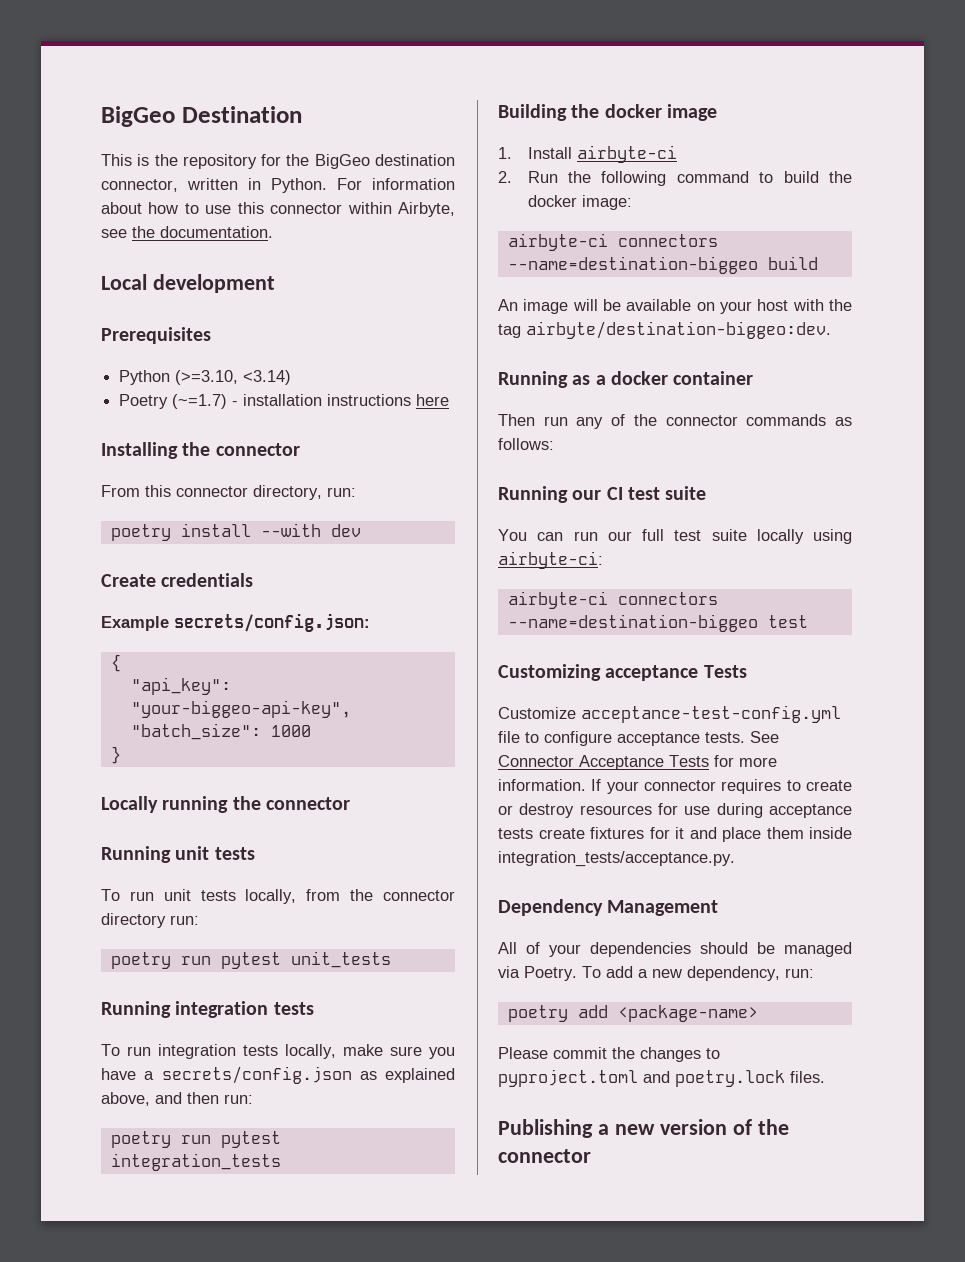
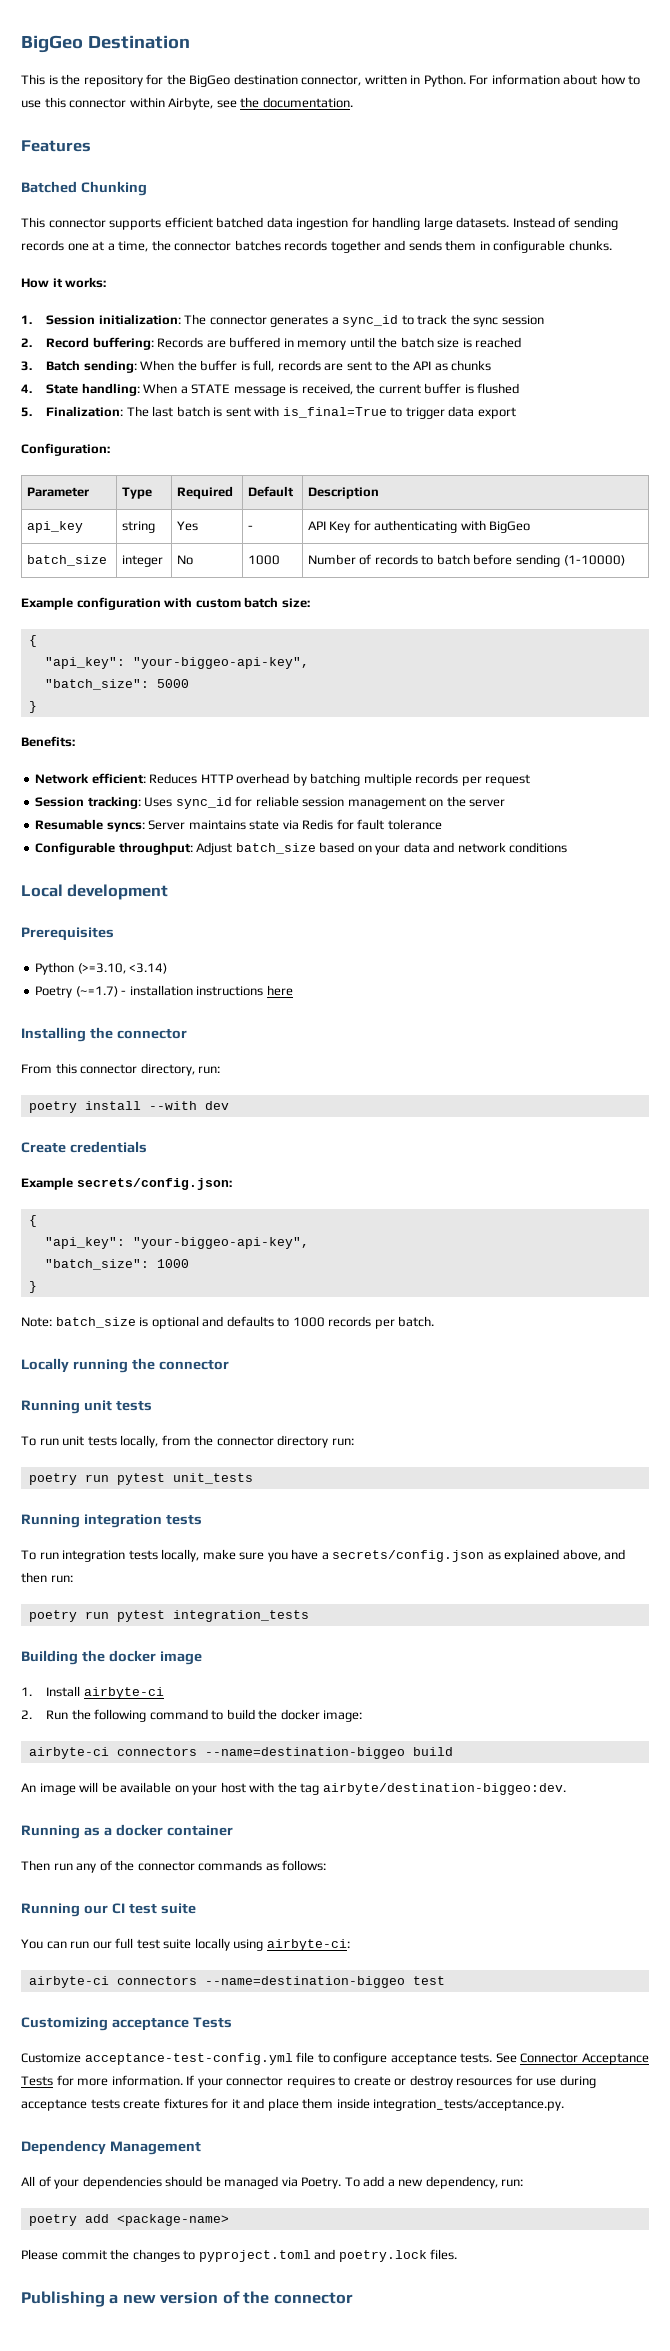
+ Features
+ Batched Chunking
+ This connector supports efficient batched data ingestion for handling large datasets. Instead of sending records one at a time, the connector batches records together and sends them in configurable chunks.
+ How it works:
+ 1. Session initialization: The connector generates a sync_id to track the sync session
+ 2. Record buffering: Records are buffered in memory until the batch size is reached
+ 3. Batch sending: When the buffer is full, records are sent to the API as chunks
+ 4. State handling: When a STATE message is received, the current buffer is flushed
+ 5. Finalization: The last batch is sent with is_final=True to trigger data export
+ Configuration:
+ Parameter | Type | Required | Default | Description
+ api_key | string | Yes | - | API Key for authenticating with BigGeo
+ batch_size | integer | No | 1000 | Number of records to batch before sending (1-10000)
+ Example configuration with custom batch size:
+ {
+ "api_key": "your-biggeo-api-key",
+ "batch_size": 5000
+ }
+ Benefits:
+ Network efficient: Reduces HTTP overhead by batching multiple records per request
+ Session tracking: Uses sync_id for reliable session management on the server
+ Resumable syncs: Server maintains state via Redis for fault tolerance
+ Configurable throughput: Adjust batch_size based on your data and network conditions
+ Note: batch_size is optional and defaults to 1000 records per batch.

